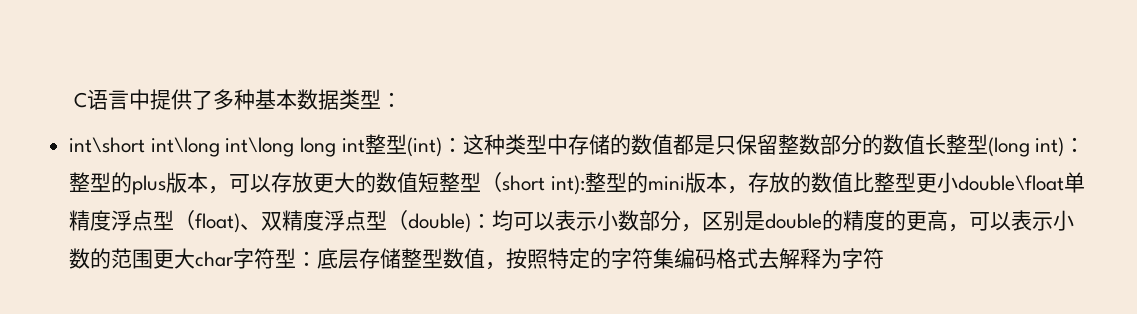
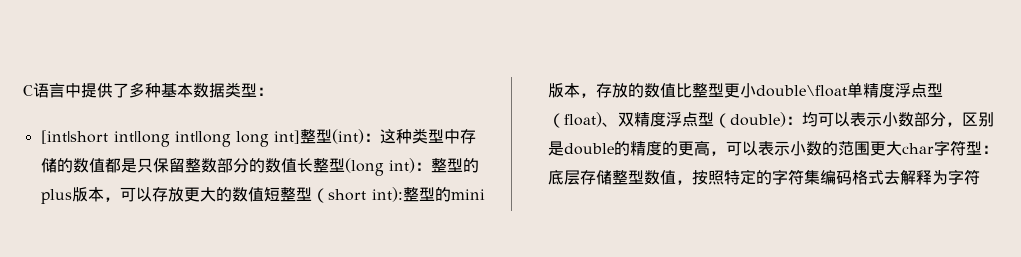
- int\short int\long int\long long int整型(int)：
+ [int|short int|long int|long long int]整型(int)：

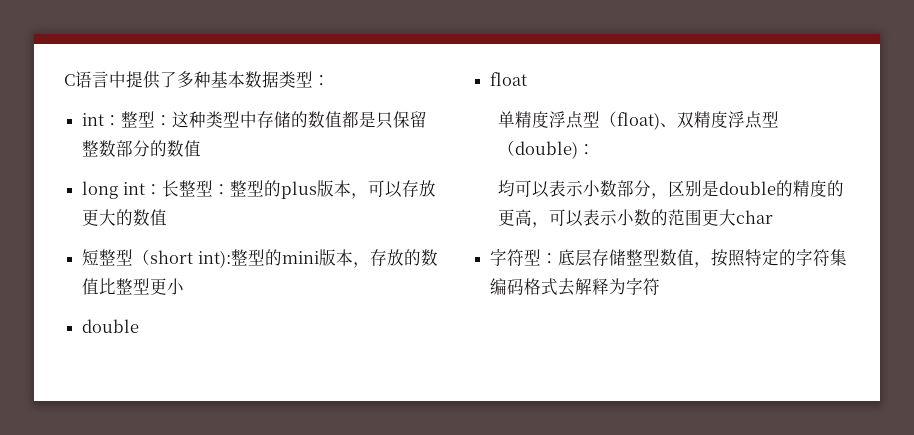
- [int|short int|long int|long long int]整型(int)：
+ int：整型：
- 这种类型中存储的数值都是只保留整数部分的数值长整型(long int)：
+ 这种类型中存储的数值都是只保留整数部分的数值
+ long int：长整型：
- 整型的plus版本，可以存放更大的数值短整型（short int):
+ 整型的plus版本，可以存放更大的数值
+ 短整型（short int):
- 整型的mini版本，存放的数值比整型更小double\float单精度浮点型（float)、双精度浮点型（double)：均可以表示小数部分，区别是double的精度的更高，可以表示小数的范围更大char字符型：
+ 整型的mini版本，存放的数值比整型更小
+ double
+ float
+ 单精度浮点型（float)、双精度浮点型（double)：
+ 均可以表示小数部分，区别是double的精度的更高，可以表示小数的范围更大char
+ 字符型：

